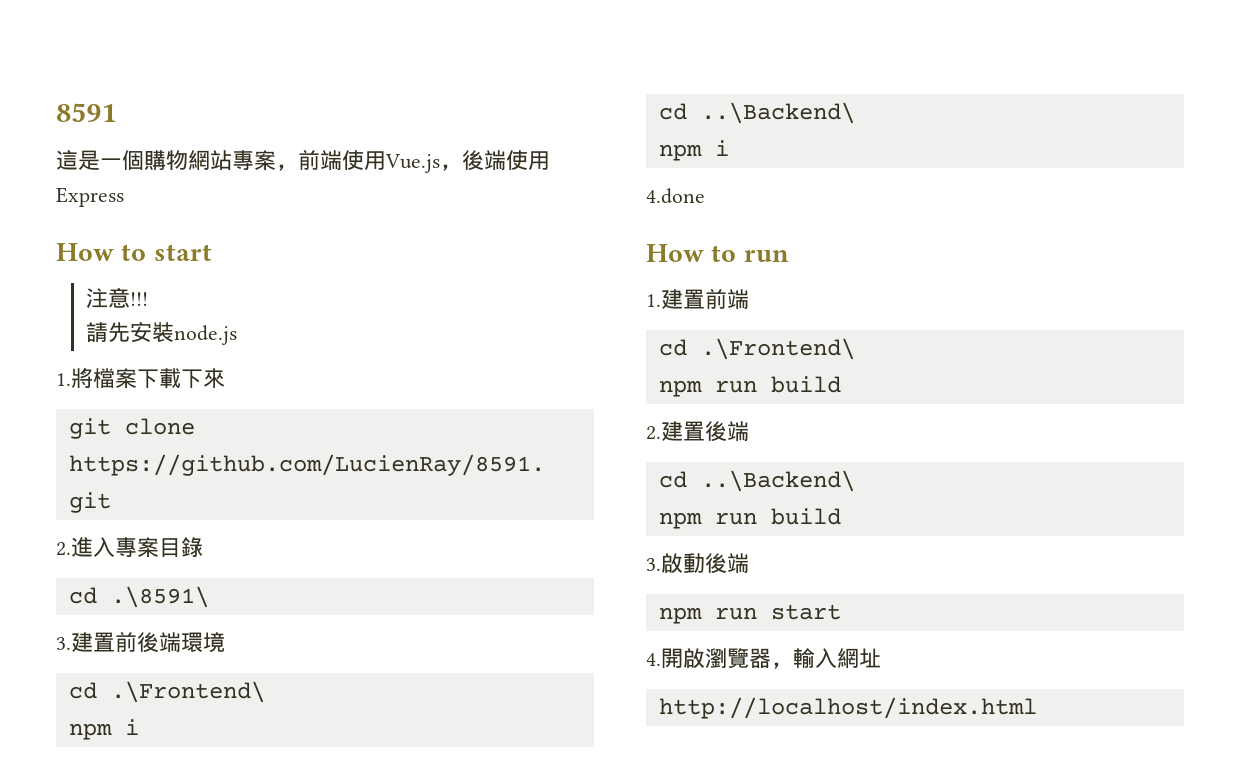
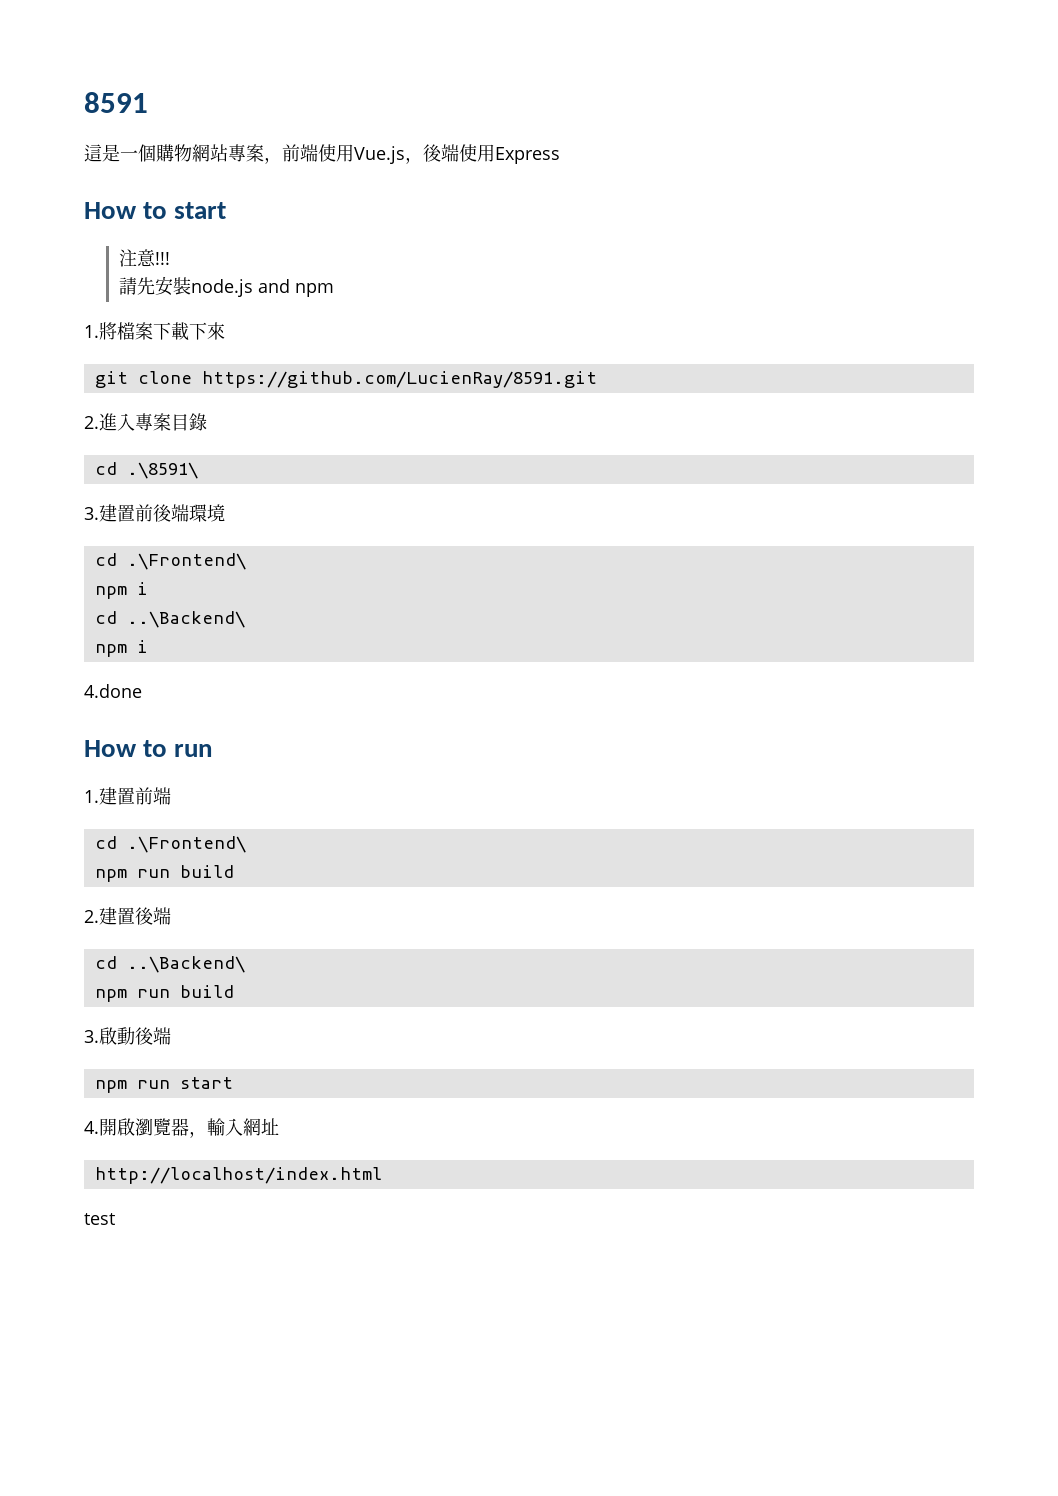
- 請先安裝node.js
+ 請先安裝node.js and npm
+ test

